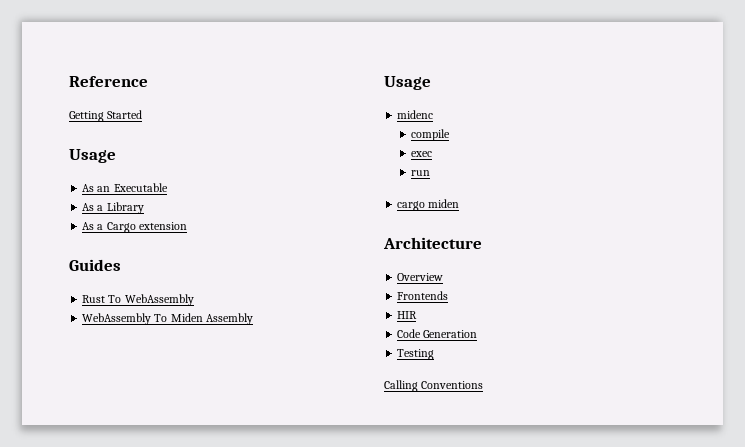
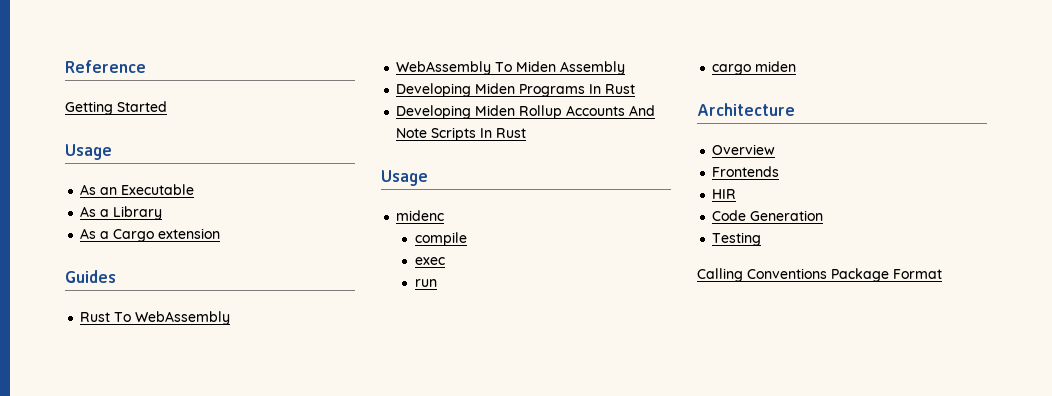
+ Developing Miden Programs In Rust
+ Developing Miden Rollup Accounts And Note Scripts In Rust
- Calling Conventions
+ Calling Conventions Package Format

